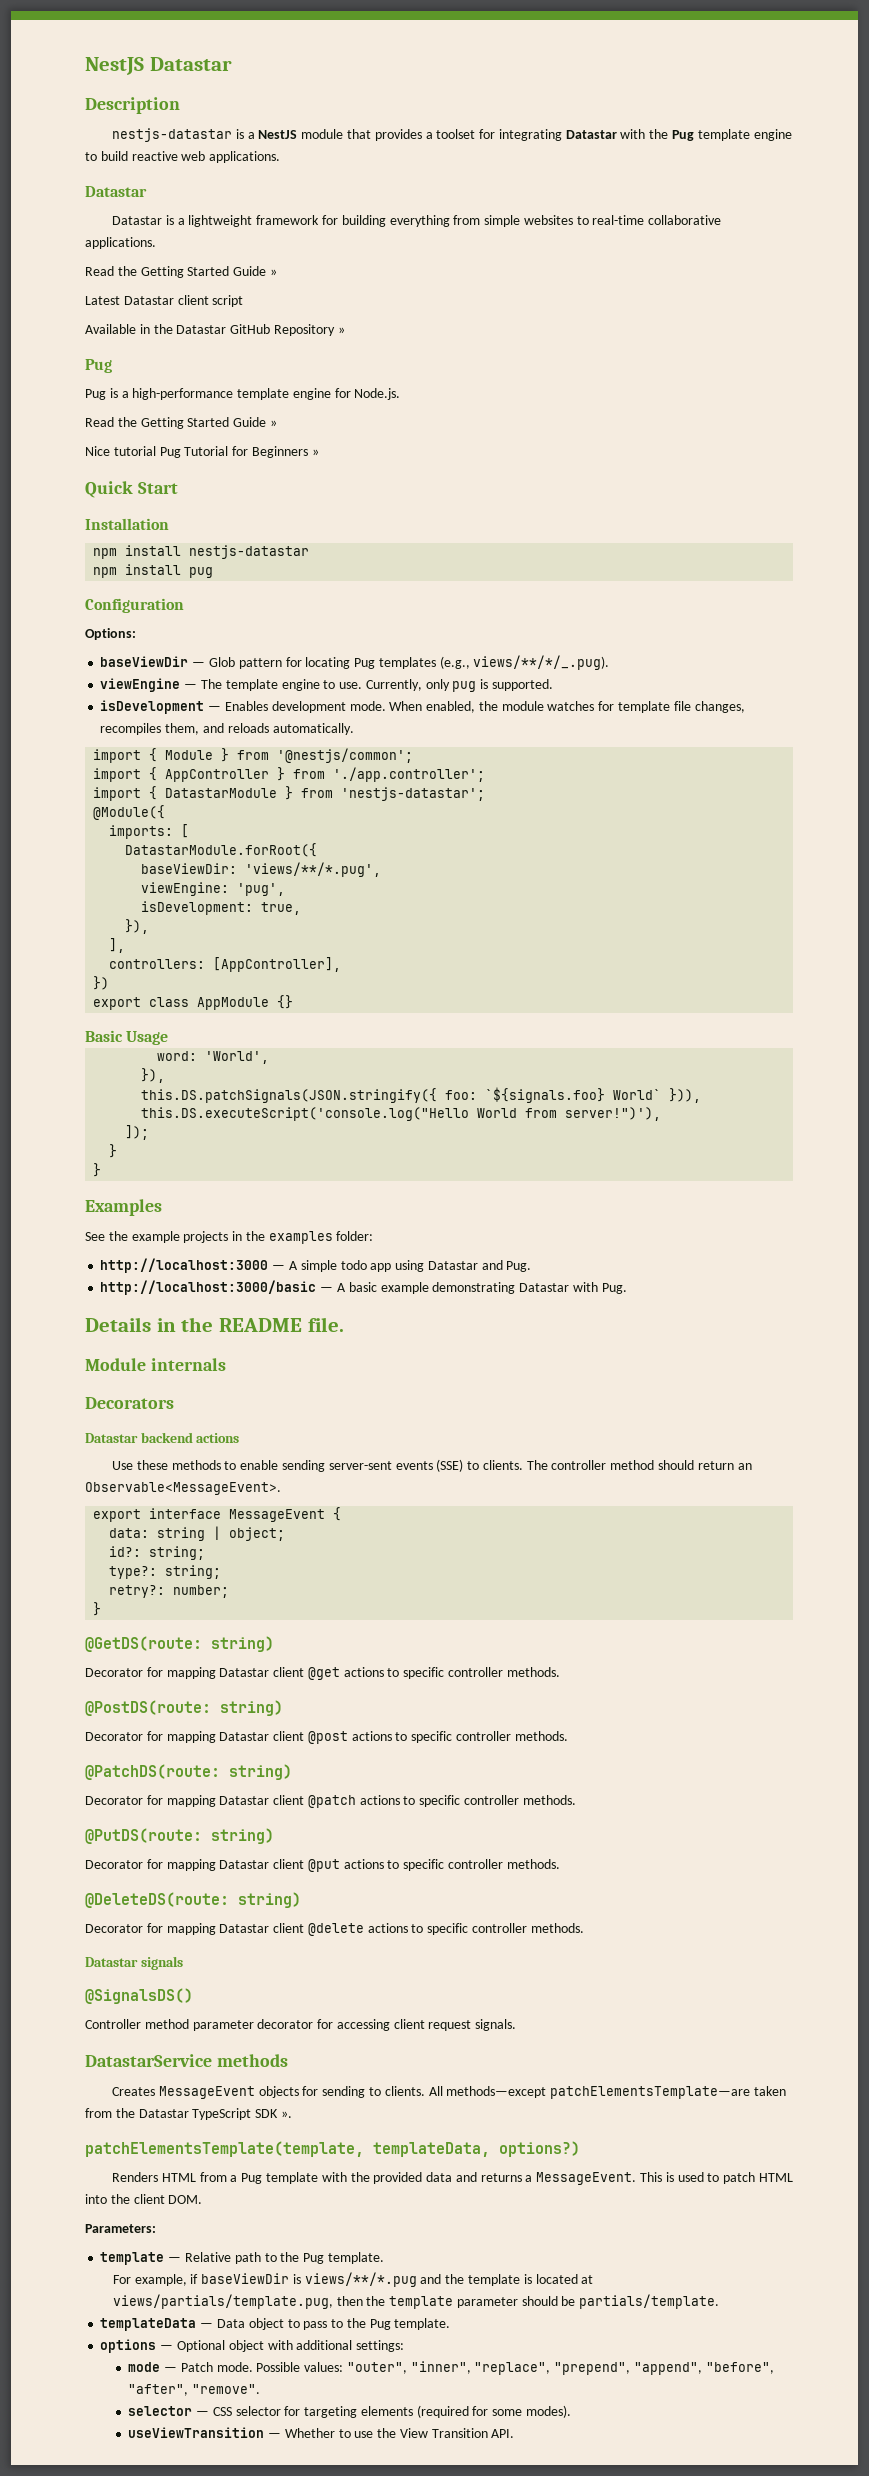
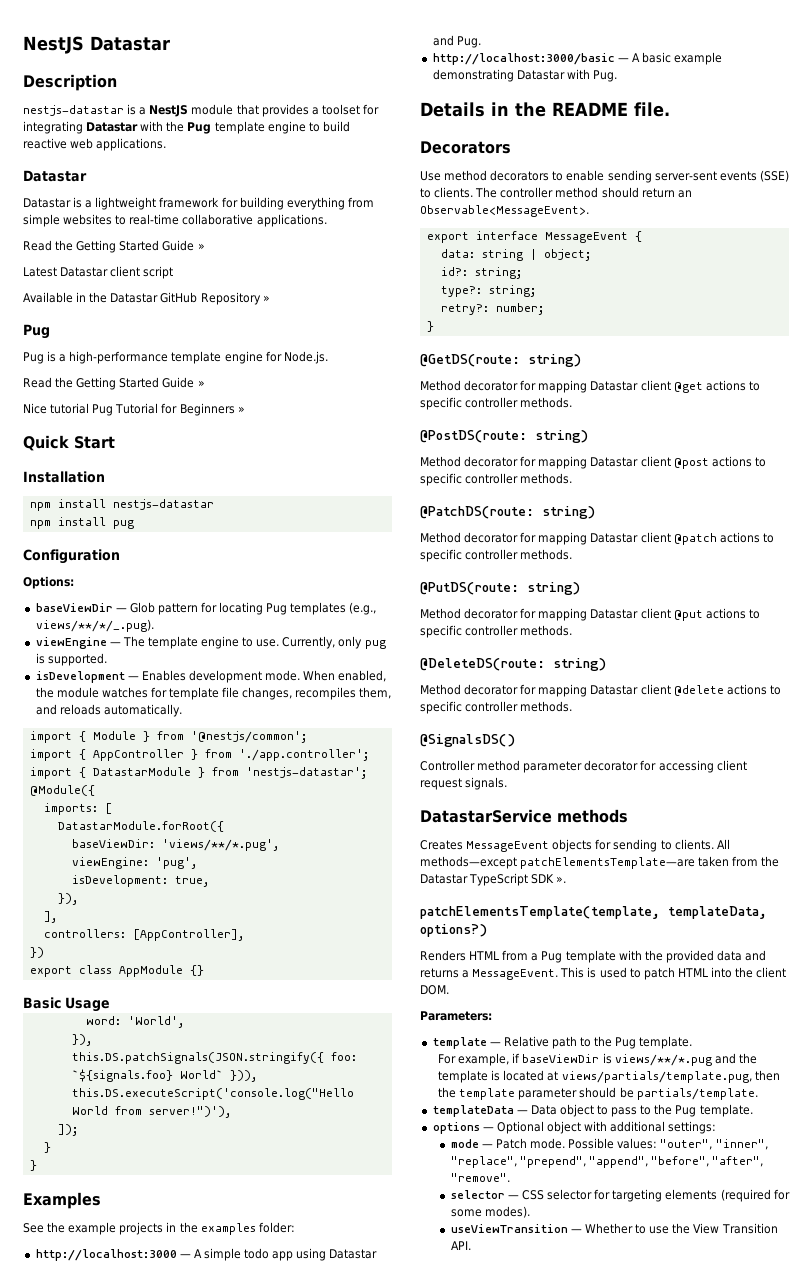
- Module internals
- Datastar backend actions
- Use these methods to enable sending server-sent events (SSE) to clients.
+ Use method decorators to enable sending server-sent events (SSE) to clients.
- Decorator for mapping Datastar client @get actions to specific controller methods.
+ Method decorator for mapping Datastar client @get actions to specific controller methods.
- Decorator for mapping Datastar client @post actions to specific controller methods.
+ Method decorator for mapping Datastar client @post actions to specific controller methods.
- Decorator for mapping Datastar client @patch actions to specific controller methods.
+ Method decorator for mapping Datastar client @patch actions to specific controller methods.
- Decorator for mapping Datastar client @put actions to specific controller methods.
+ Method decorator for mapping Datastar client @put actions to specific controller methods.
- Decorator for mapping Datastar client @delete actions to specific controller methods.
+ Method decorator for mapping Datastar client @delete actions to specific controller methods.
- Datastar signals

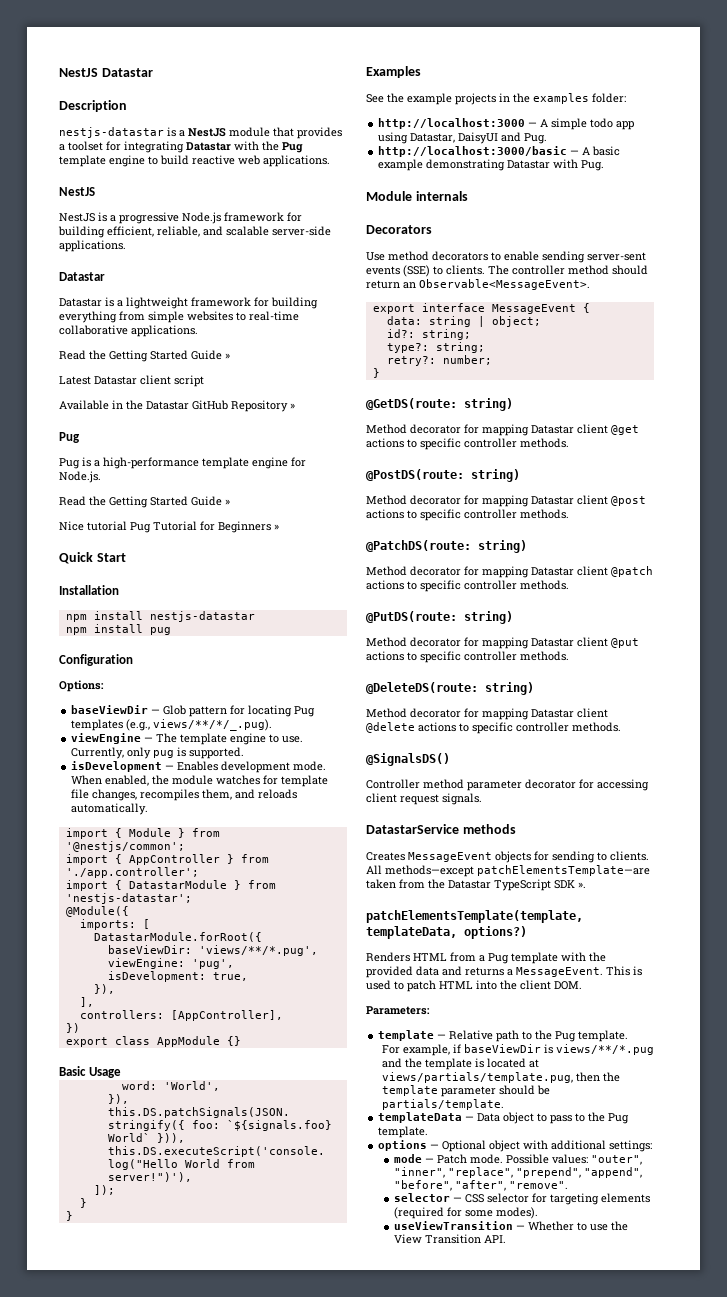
  nestjs-datastar is a NestJS module that provides a toolset for integrating Datastar with the Pug template engine to build reactive web applications.
+ NestJS
+ NestJS is a progressive Node.js framework for building efficient, reliable, and scalable server-side applications.
- http://localhost:3000 — A simple todo app using Datastar and Pug.
+ http://localhost:3000 — A simple todo app using Datastar, DaisyUI and Pug.
- Details in the README file.
+ Module internals

